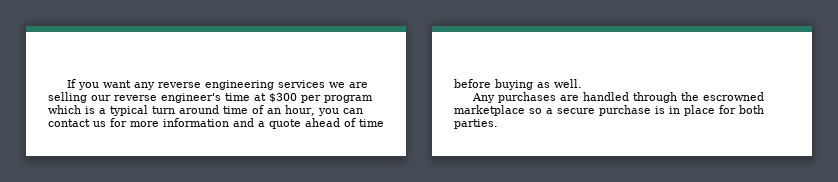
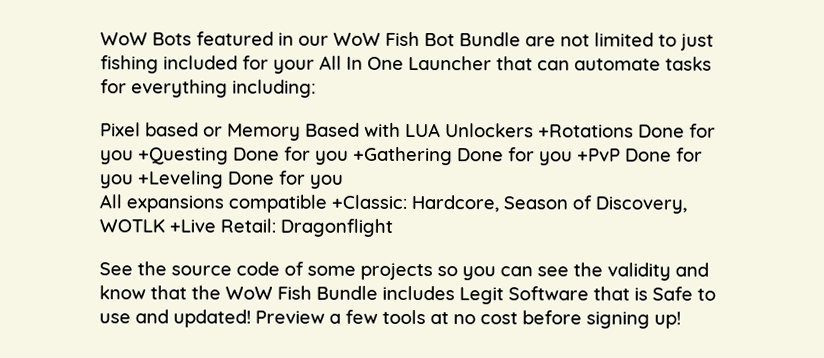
- If you want any reverse engineering services we are selling our reverse engineer's time at $300 per program which is a typical turn around time of an hour, you can contact us for more information and a quote ahead of time before buying as well.
- Any purchases are handled through the escrowned marketplace so a secure purchase is in place for both parties.
+ WoW Bots featured in our WoW Fish Bot Bundle are not limited to just fishing included for your All In One Launcher that can automate tasks for everything including:
+ Pixel based or Memory Based with LUA Unlockers +Rotations Done for you +Questing Done for you +Gathering Done for you +PvP Done for you +Leveling Done for you
+ All expansions compatible +Classic: Hardcore, Season of Discovery, WOTLK +Live Retail: Dragonflight
+ See the source code of some projects so you can see the validity and know that the WoW Fish Bundle includes Legit Software that is Safe to use and updated! Preview a few tools at no cost before signing up!

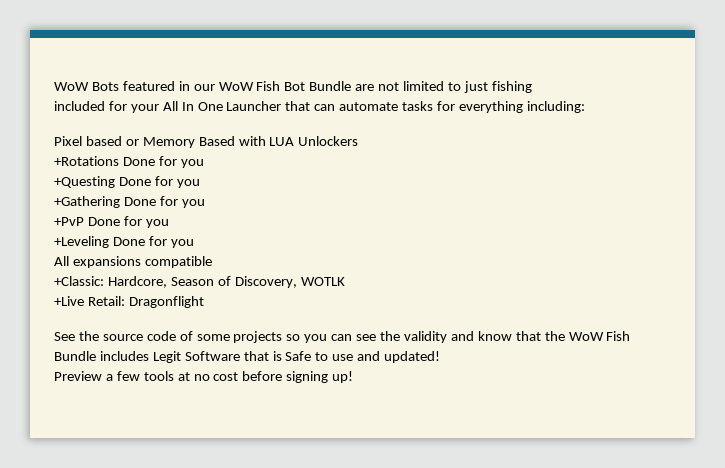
- WoW Bots featured in our WoW Fish Bot Bundle are not limited to just fishing included for your All In One Launcher that can automate tasks for everything including:
+ WoW Bots featured in our WoW Fish Bot Bundle are not limited to just fishing
+ included for your All In One Launcher that can automate tasks for everything including:
- Pixel based or Memory Based with LUA Unlockers +Rotations Done for you +Questing Done for you +Gathering Done for you +PvP Done for you +Leveling Done for you
+ Pixel based or Memory Based with LUA Unlockers
+ +Rotations Done for you
+ +Questing Done for you
+ +Gathering Done for you
+ +PvP Done for you
+ +Leveling Done for you
- All expansions compatible +Classic: Hardcore, Season of Discovery, WOTLK +Live Retail: Dragonflight
+ All expansions compatible
+ +Classic: Hardcore, Season of Discovery, WOTLK
+ +Live Retail: Dragonflight
- See the source code of some projects so you can see the validity and know that the WoW Fish Bundle includes Legit Software that is Safe to use and updated! Preview a few tools at no cost before signing up!
+ See the source code of some projects so you can see the validity and know that the WoW Fish Bundle includes Legit Software that is Safe to use and updated!
+ Preview a few tools at no cost before signing up!

